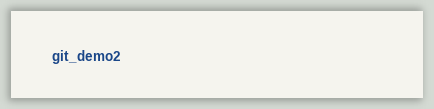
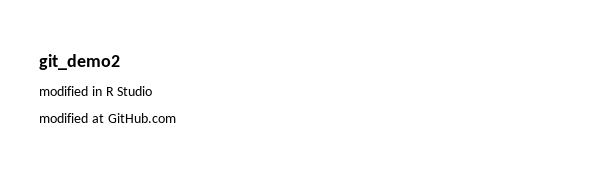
+ modified in R Studio
+ modified at GitHub.com

